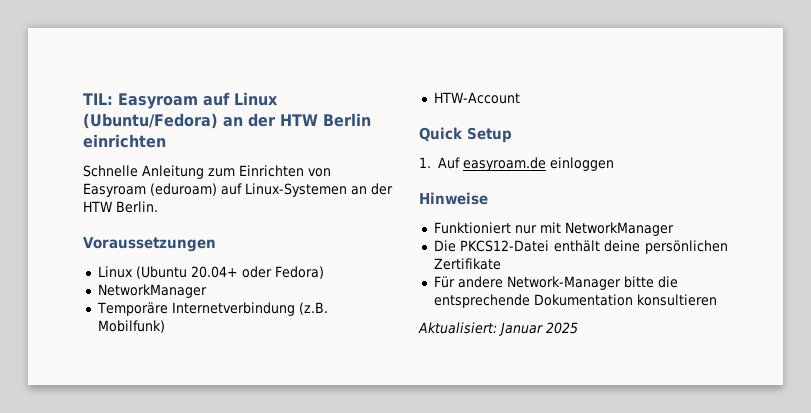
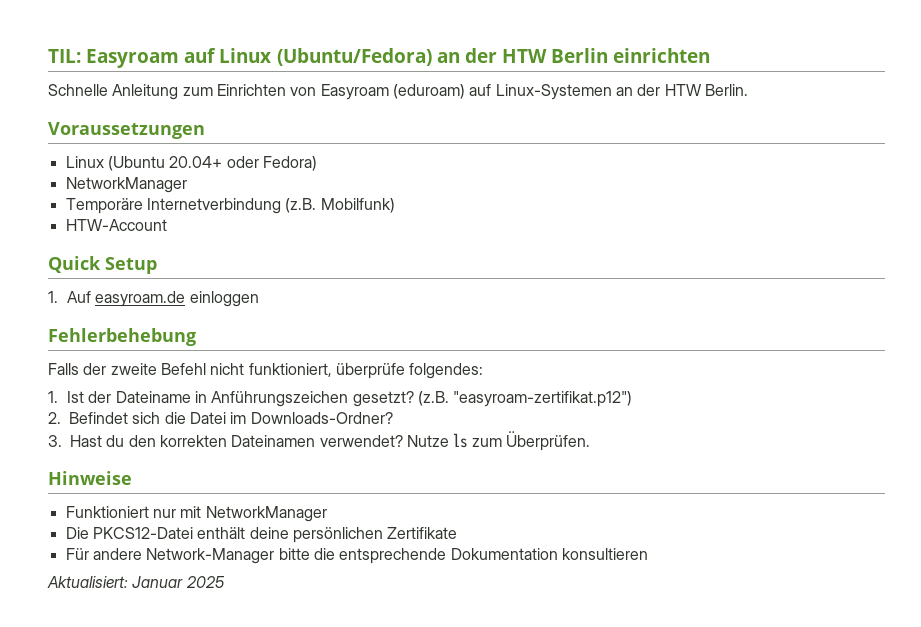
+ Fehlerbehebung
+ Falls der zweite Befehl nicht funktioniert, überprüfe folgendes:
+ 1. Ist der Dateiname in Anführungszeichen gesetzt? (z.B. "easyroam-zertifikat.p12")
+ 2. Befindet sich die Datei im Downloads-Ordner?
+ 3. Hast du den korrekten Dateinamen verwendet? Nutze ls zum Überprüfen.

